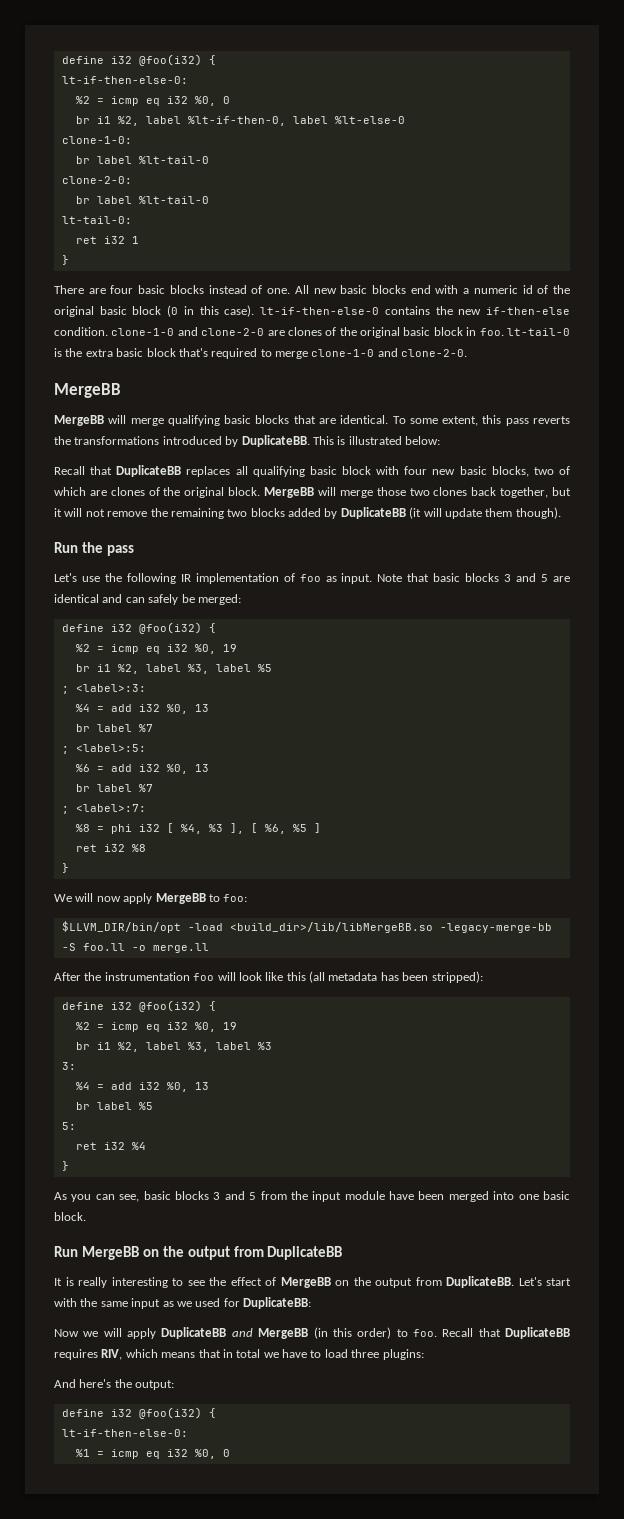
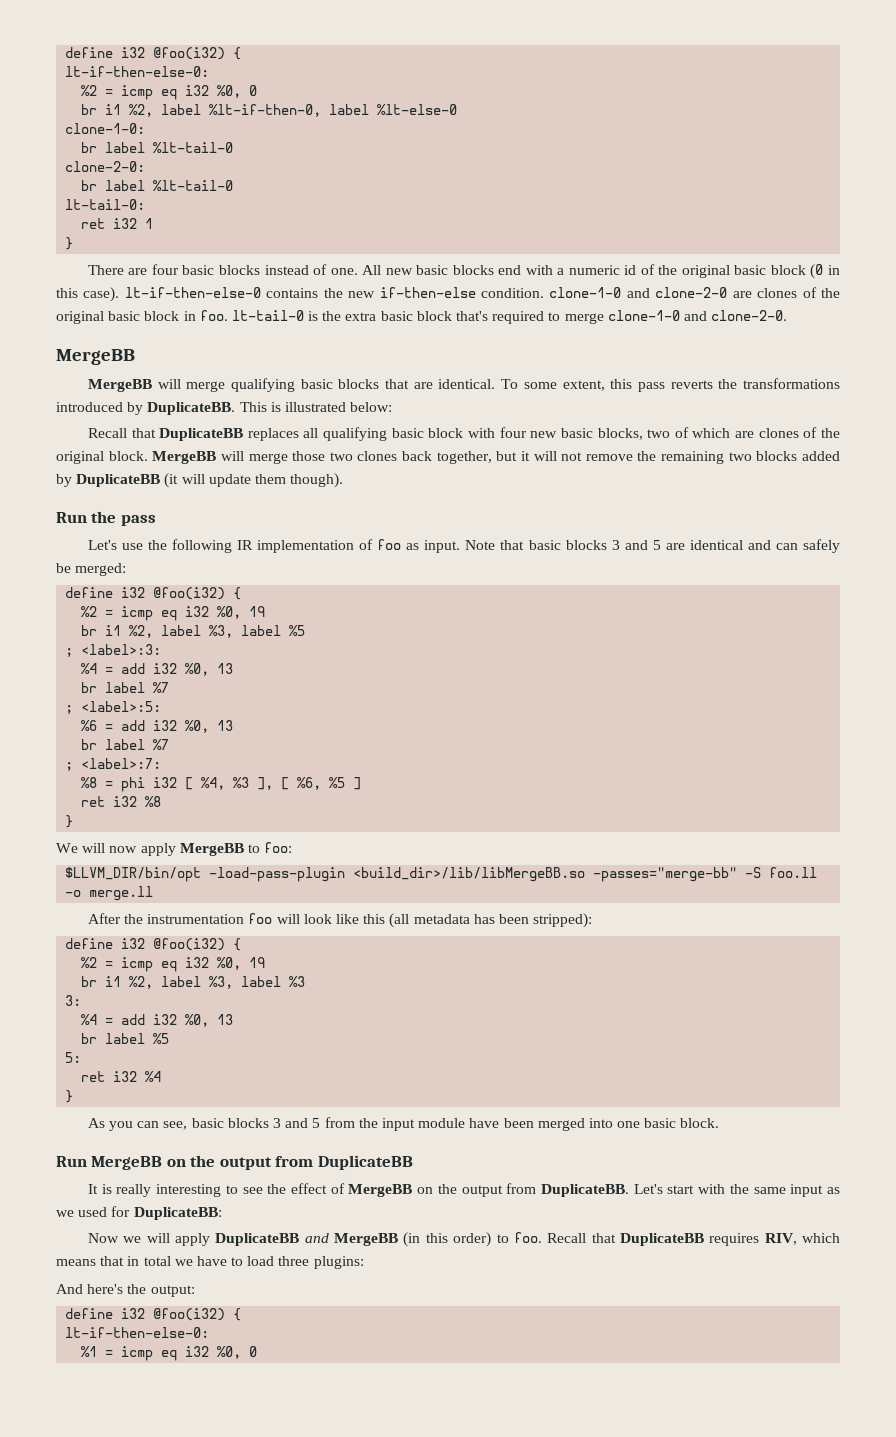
- $LLVM_DIR/bin/opt -load <build_dir>/lib/libMergeBB.so -legacy-merge-bb -S foo.ll -o merge.ll
+ $LLVM_DIR/bin/opt -load-pass-plugin <build_dir>/lib/libMergeBB.so -passes="merge-bb" -S foo.ll -o merge.ll

